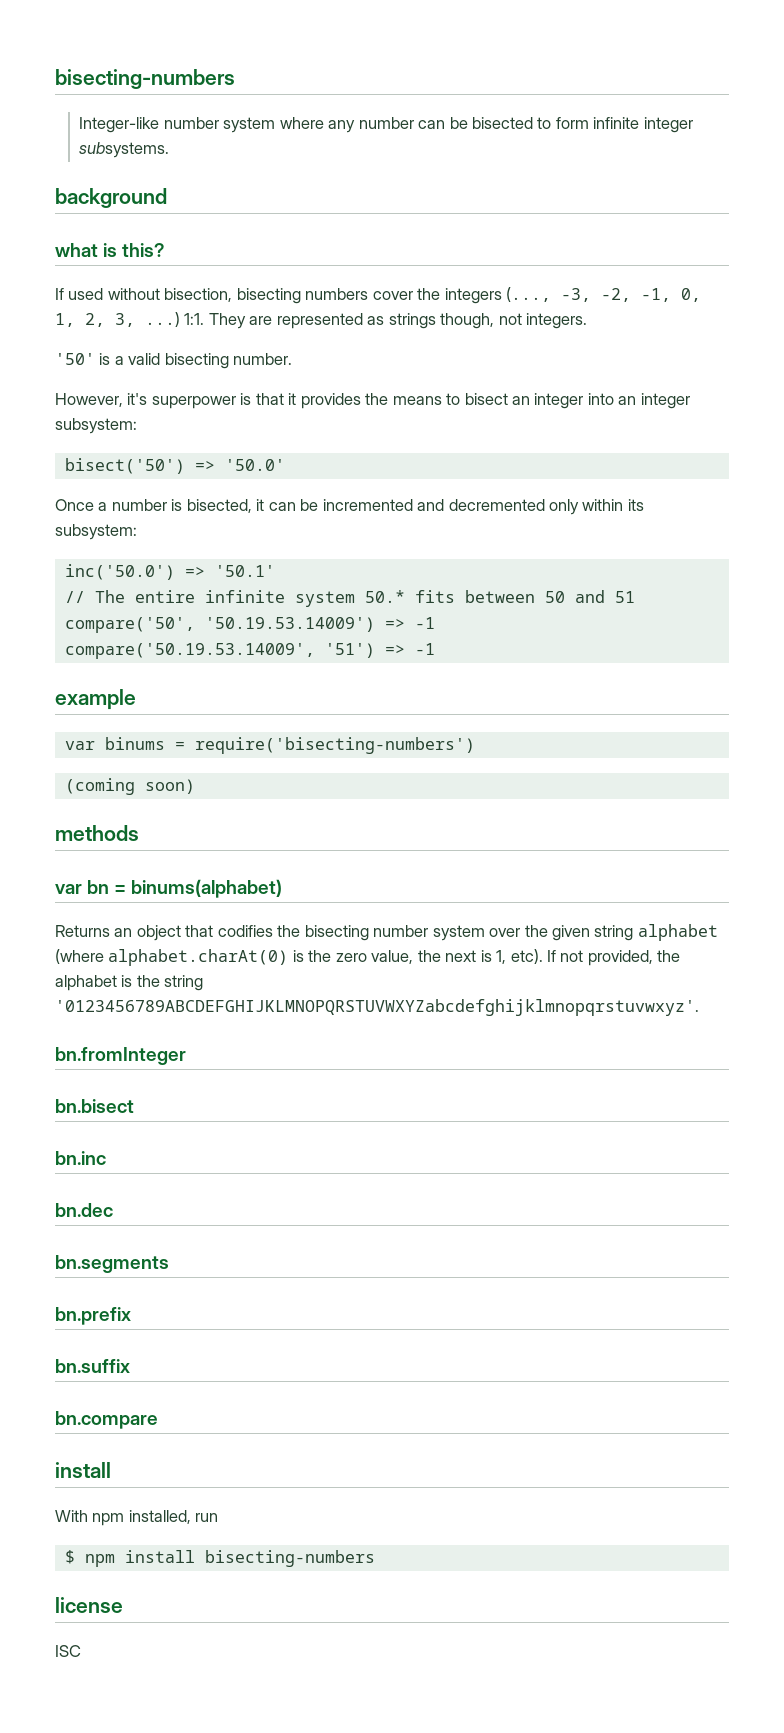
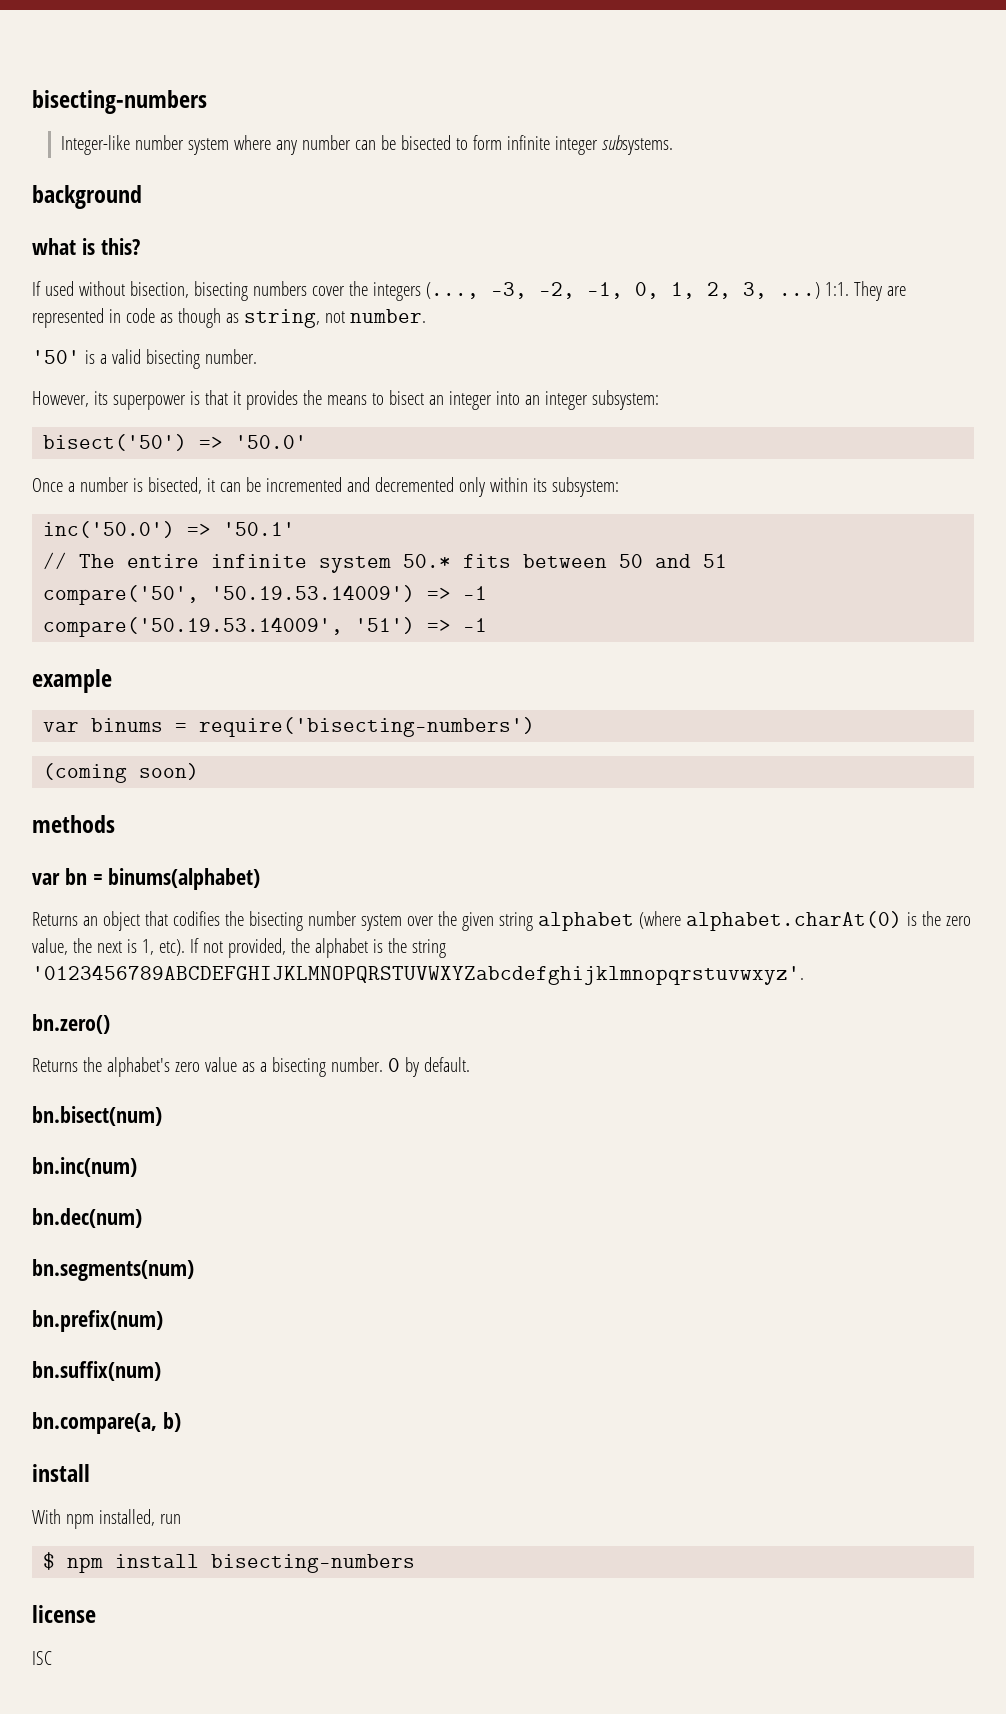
- They are represented as strings though, not integers.
+ They are represented in code as though as string, not number.
- However, it's superpower is that it provides the means to bisect an integer into an integer subsystem:
+ However, its superpower is that it provides the means to bisect an integer into an integer subsystem:
- bn.fromInteger
- bn.bisect
- bn.inc
- bn.dec
- bn.segments
- bn.prefix
- bn.suffix
- bn.compare
+ bn.zero()
+ Returns the alphabet's zero value as a bisecting number. 0 by default.
+ bn.bisect(num)
+ bn.inc(num)
+ bn.dec(num)
+ bn.segments(num)
+ bn.prefix(num)
+ bn.suffix(num)
+ bn.compare(a, b)

